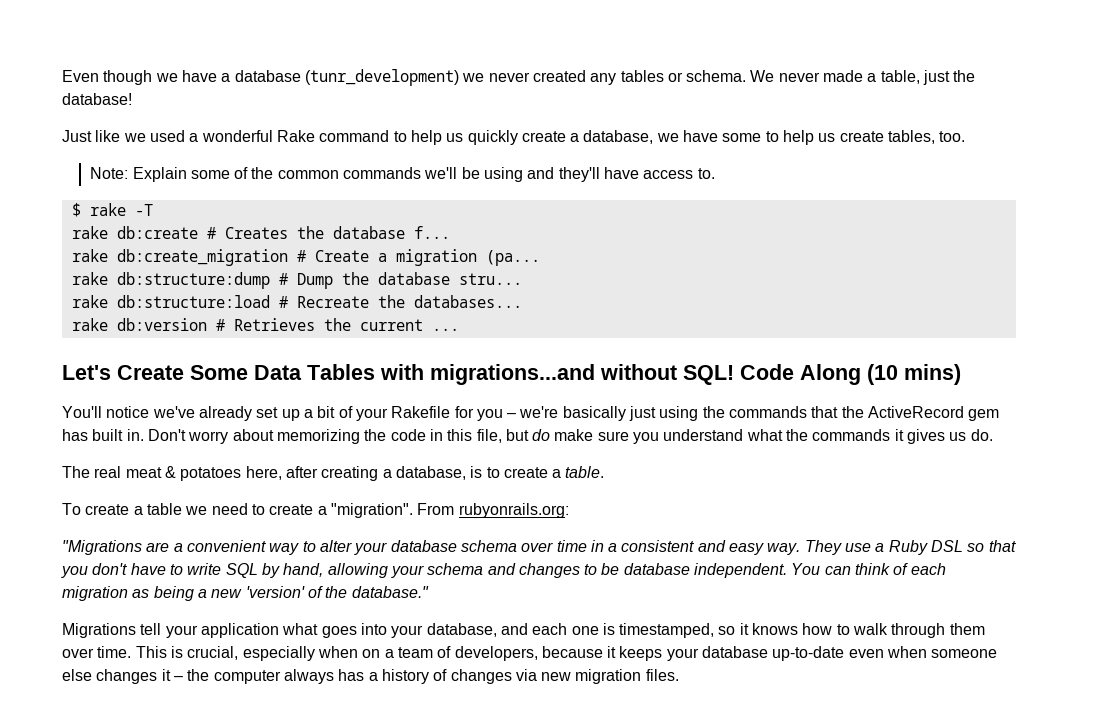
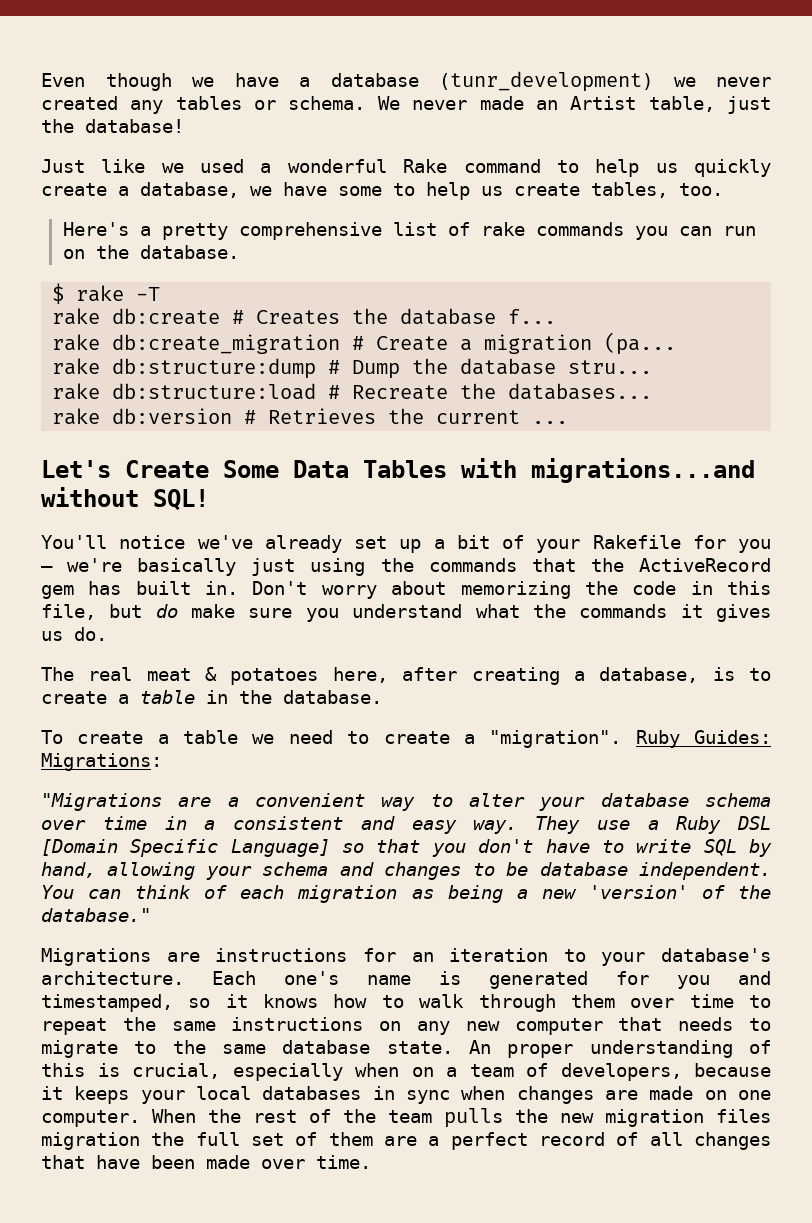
- We never made a table, just the database!
+ We never made an Artist table, just the database!
- Note: Explain some of the common commands we'll be using and they'll have access to.
+ Here's a pretty comprehensive list of rake commands you can run on the database.
- Code Along (10 mins)
- The real meat & potatoes here, after creating a database, is to create a table.
+ The real meat & potatoes here, after creating a database, is to create a table in the database.
- From rubyonrails.org:
+ Ruby Guides: Migrations:
- They use a Ruby DSL so that you don't have to write SQL by hand, allowing your schema and changes to be database independent.
+ They use a Ruby DSL [Domain Specific Language] so that you don't have to write SQL by hand, allowing your schema and changes to be database independent.
- Migrations tell your application what goes into your database, and each one is timestamped, so it knows how to walk through them over time. This is crucial, especially when on a team of developers, because it keeps your database up-to-date even when someone else changes it – the computer always has a history of changes via new migration files.
+ Migrations are instructions for an iteration to your database's architecture. Each one's name is generated for you and timestamped, so it knows how to walk through them over time to repeat the same instructions on any new computer that needs to migrate to the same database state. An proper understanding of this is crucial, especially when on a team of developers, because it keeps your local databases in sync when changes are made on one computer. When the rest of the team pulls the new migration files migration the full set of them are a perfect record of all changes that have been made over time.

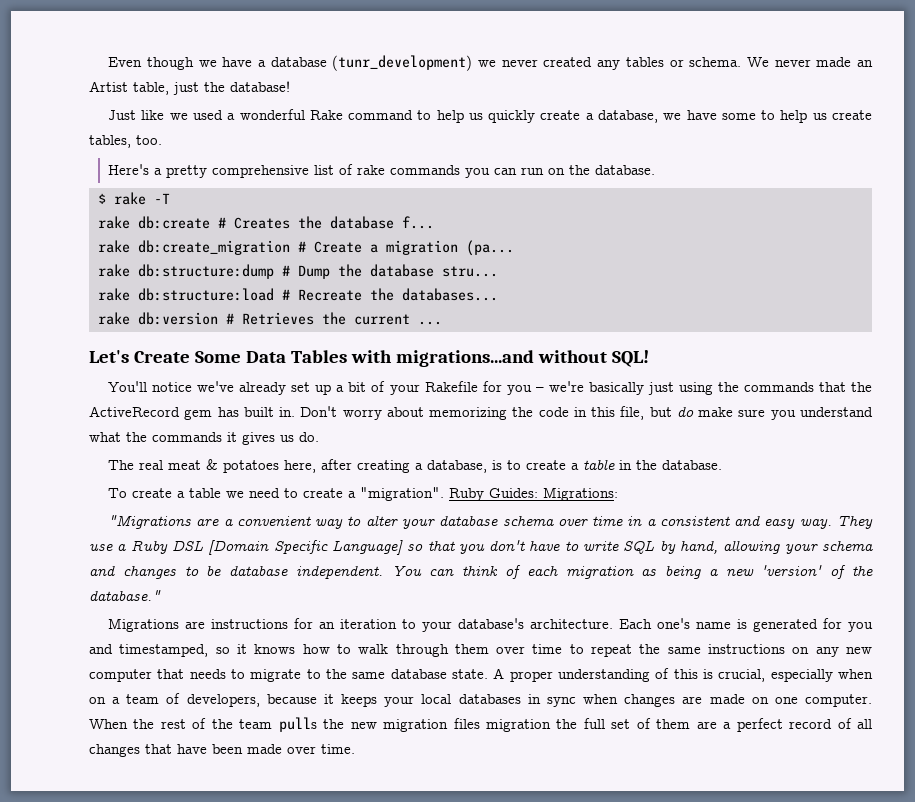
- An proper understanding of this is crucial, especially when on a team of developers, because it keeps your local databases in sync when changes are made on one computer.
+ A proper understanding of this is crucial, especially when on a team of developers, because it keeps your local databases in sync when changes are made on one computer.

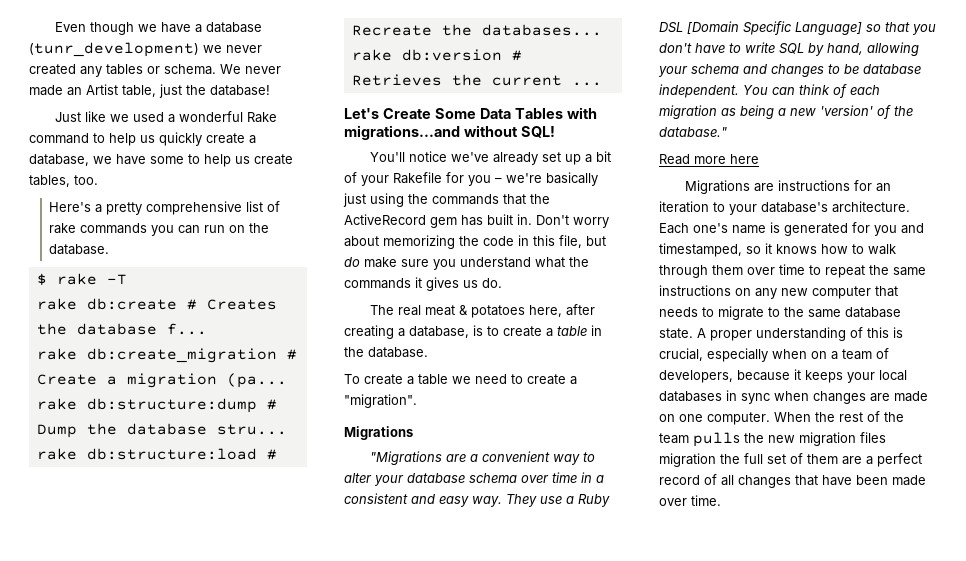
- To create a table we need to create a "migration". Ruby Guides: Migrations:
+ To create a table we need to create a "migration".
+ Migrations
+ Read more here

